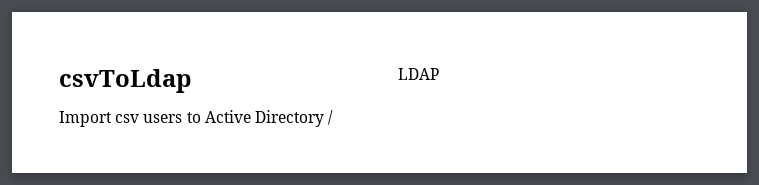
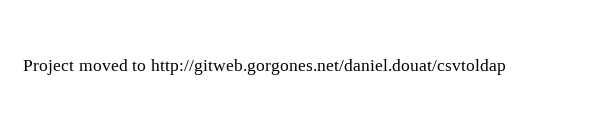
- csvToLdap
- Import csv users to Active Directory / LDAP
+ Project moved to http://gitweb.gorgones.net/daniel.douat/csvtoldap

